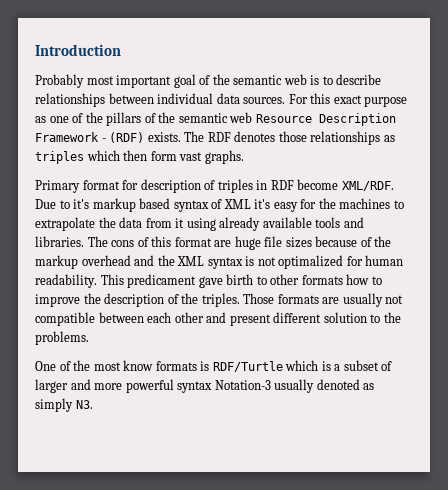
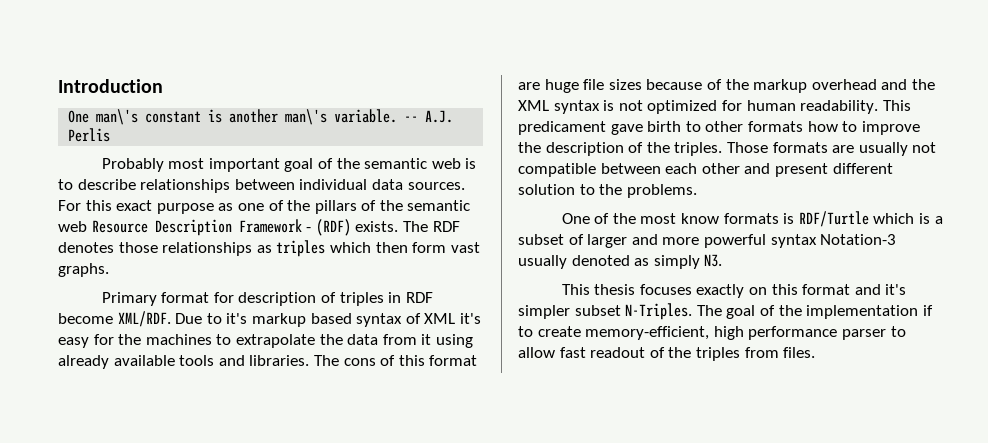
+ One man\'s constant is another man\'s variable. -- A.J. Perlis
- The cons of this format are huge file sizes because of the markup overhead and the XML syntax is not optimalized for human readability.
+ The cons of this format are huge file sizes because of the markup overhead and the XML syntax is not optimized for human readability.
+ This thesis focuses exactly on this format and it's simpler subset N-Triples. The goal of the implementation if to create memory-efficient, high performance parser to allow fast readout of the triples from files.

